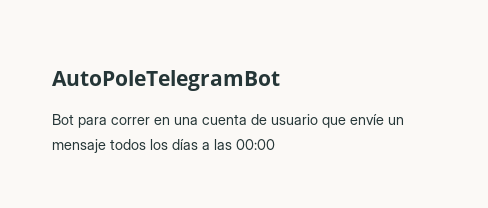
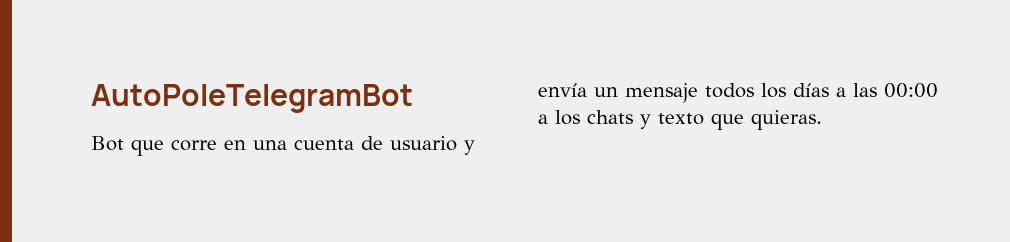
- Bot para correr en una cuenta de usuario que envíe un mensaje todos los días a las 00:00
+ Bot que corre en una cuenta de usuario y envía un mensaje todos los días a las 00:00 a los chats y texto que quieras.

